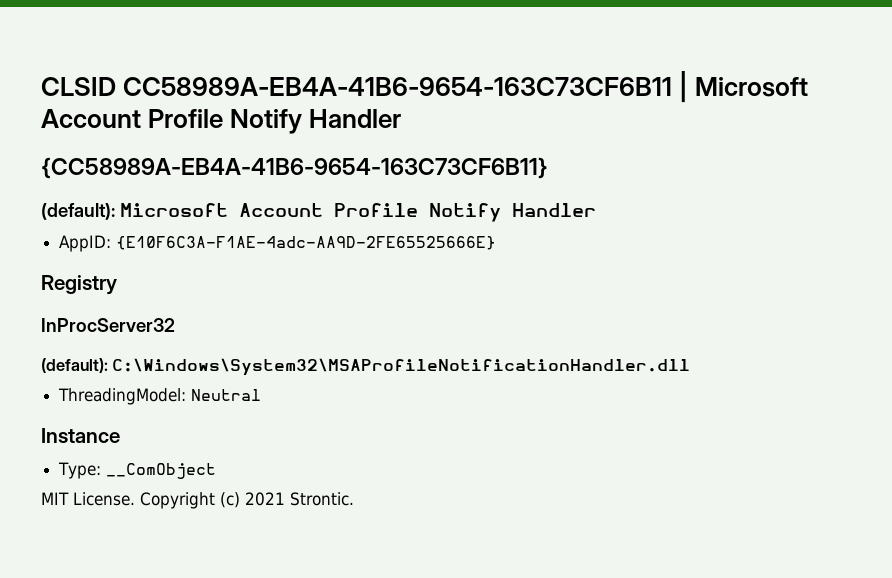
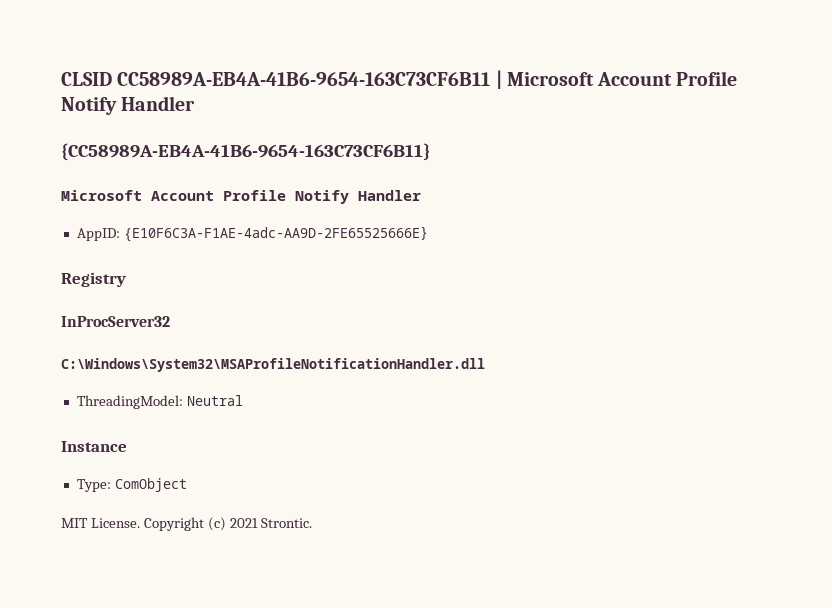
  {CC58989A-EB4A-41B6-9654-163C73CF6B11}
- (default): Microsoft Account Profile Notify Handler
+ Microsoft Account Profile Notify Handler
- (default): C:\Windows\System32\MSAProfileNotificationHandler.dll
+ C:\Windows\System32\MSAProfileNotificationHandler.dll
- Type: __ComObject
+ Type: ComObject

